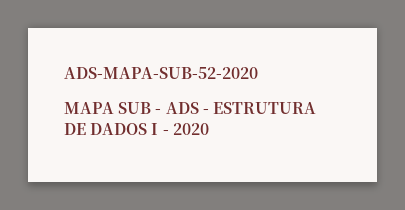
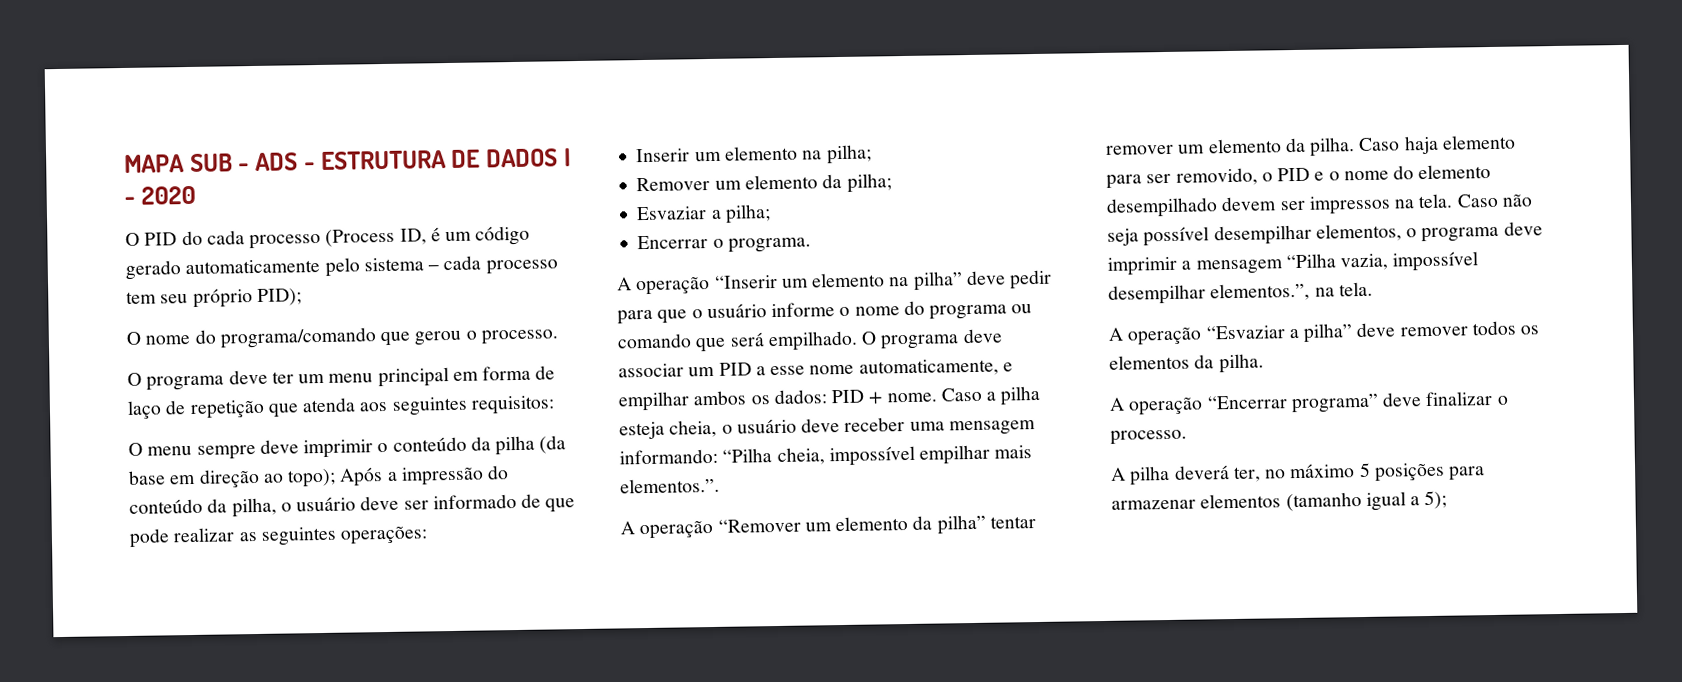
- ADS-MAPA-SUB-52-2020
+ O PID do cada processo (Process ID, é um código gerado automaticamente pelo sistema – cada processo tem seu próprio PID);
+ O nome do programa/comando que gerou o processo.
+ O programa deve ter um menu principal em forma de laço de repetição que atenda aos seguintes requisitos:
+ O menu sempre deve imprimir o conteúdo da pilha (da base em direção ao topo); Após a impressão do conteúdo da pilha, o usuário deve ser informado de que pode realizar as seguintes operações:
+ Inserir um elemento na pilha;
+ Remover um elemento da pilha;
+ Esvaziar a pilha;
+ Encerrar o programa.
+ A operação “Inserir um elemento na pilha” deve pedir para que o usuário informe o nome do programa ou comando que será empilhado. O programa deve associar um PID a esse nome automaticamente, e empilhar ambos os dados: PID + nome. Caso a pilha esteja cheia, o usuário deve receber uma mensagem informando: “Pilha cheia, impossível empilhar mais elementos.”.
+ A operação “Remover um elemento da pilha” tentar remover um elemento da pilha. Caso haja elemento para ser removido, o PID e o nome do elemento desempilhado devem ser impressos na tela. Caso não seja possível desempilhar elementos, o programa deve imprimir a mensagem “Pilha vazia, impossível desempilhar elementos.”, na tela.
+ A operação “Esvaziar a pilha” deve remover todos os elementos da pilha.
+ A operação “Encerrar programa” deve finalizar o processo.
+ A pilha deverá ter, no máximo 5 posições para armazenar elementos (tamanho igual a 5);

